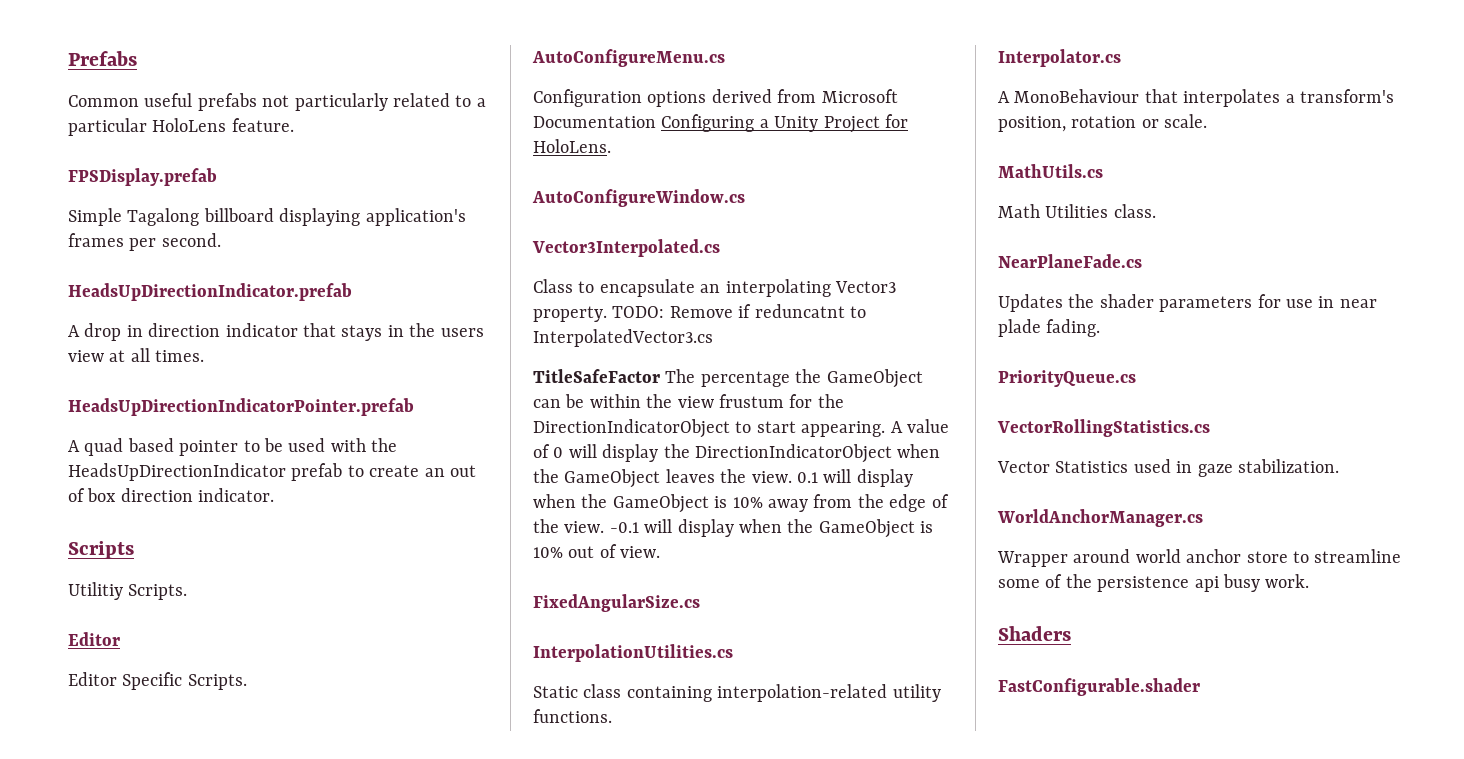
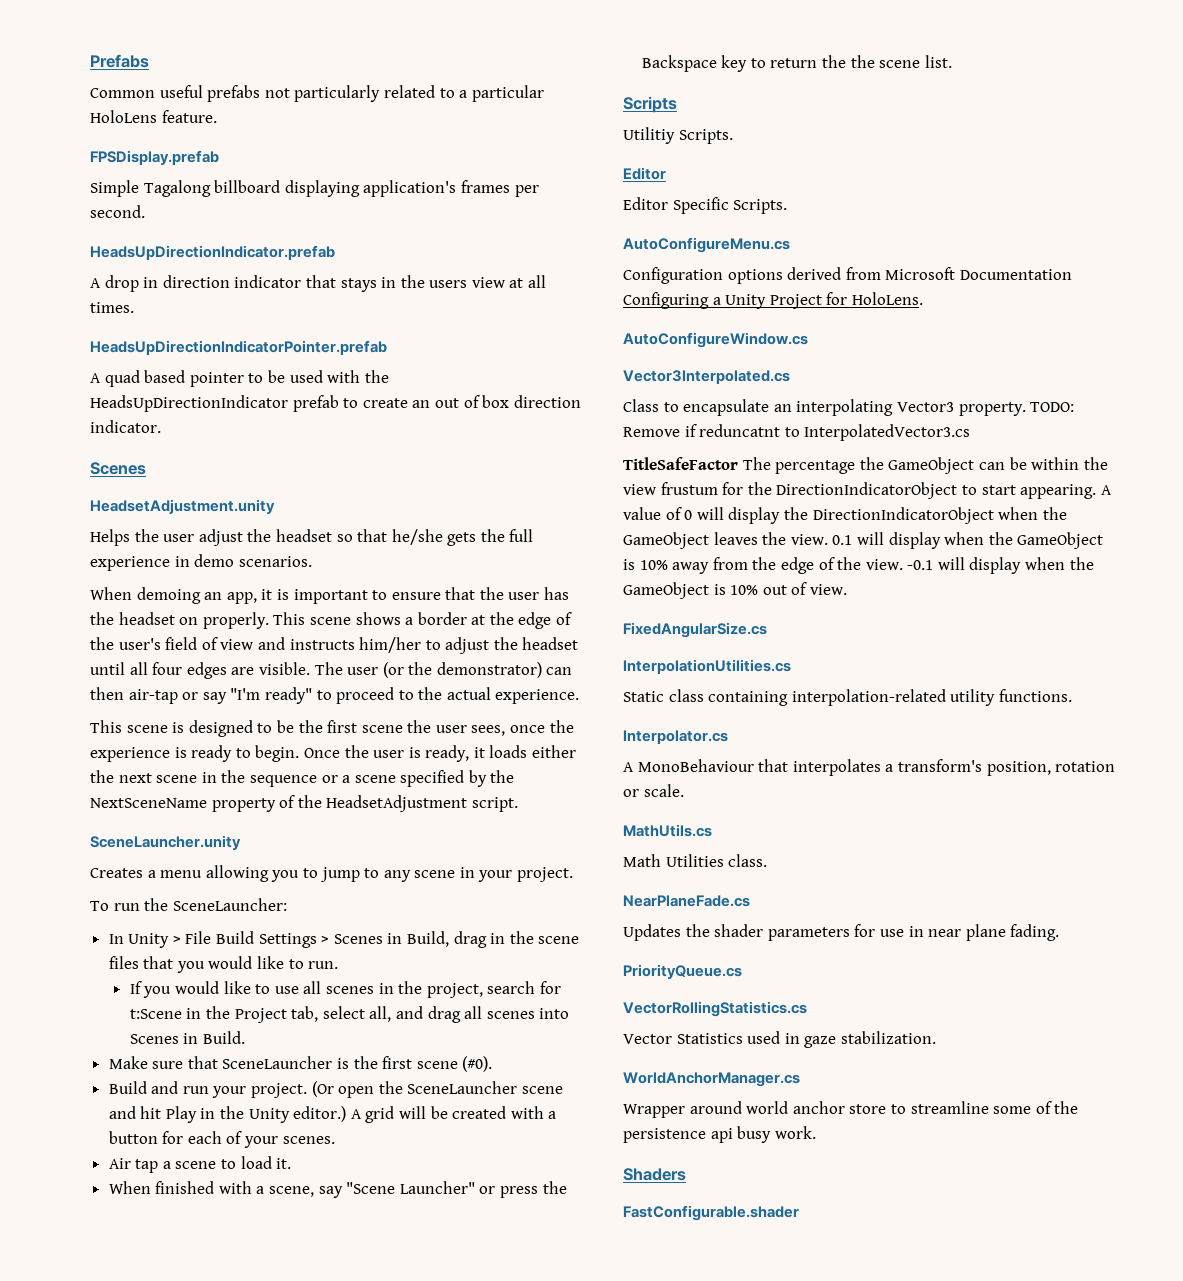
  A quad based pointer to be used with the HeadsUpDirectionIndicator prefab to create an out of box direction indicator.
+ Scenes
+ HeadsetAdjustment.unity
+ Helps the user adjust the headset so that he/she gets the full experience in demo scenarios.
+ When demoing an app, it is important to ensure that the user has the headset on properly. This scene shows a border at the edge of the user's field of view and instructs him/her to adjust the headset until all four edges are visible. The user (or the demonstrator) can then air-tap or say "I'm ready" to proceed to the actual experience.
+ This scene is designed to be the first scene the user sees, once the experience is ready to begin. Once the user is ready, it loads either the next scene in the sequence or a scene specified by the NextSceneName property of the HeadsetAdjustment script.
+ SceneLauncher.unity
+ Creates a menu allowing you to jump to any scene in your project.
+ To run the SceneLauncher:
+ In Unity > File Build Settings > Scenes in Build, drag in the scene files that you would like to run.
+ If you would like to use all scenes in the project, search for t:Scene in the Project tab, select all, and drag all scenes into Scenes in Build.
+ Make sure that SceneLauncher is the first scene (#0).
+ Build and run your project. (Or open the SceneLauncher scene and hit Play in the Unity editor.) A grid will be created with a button for each of your scenes.
+ Air tap a scene to load it.
+ When finished with a scene, say "Scene Launcher" or press the Backspace key to return the the scene list.
- Updates the shader parameters for use in near plade fading.
+ Updates the shader parameters for use in near plane fading.

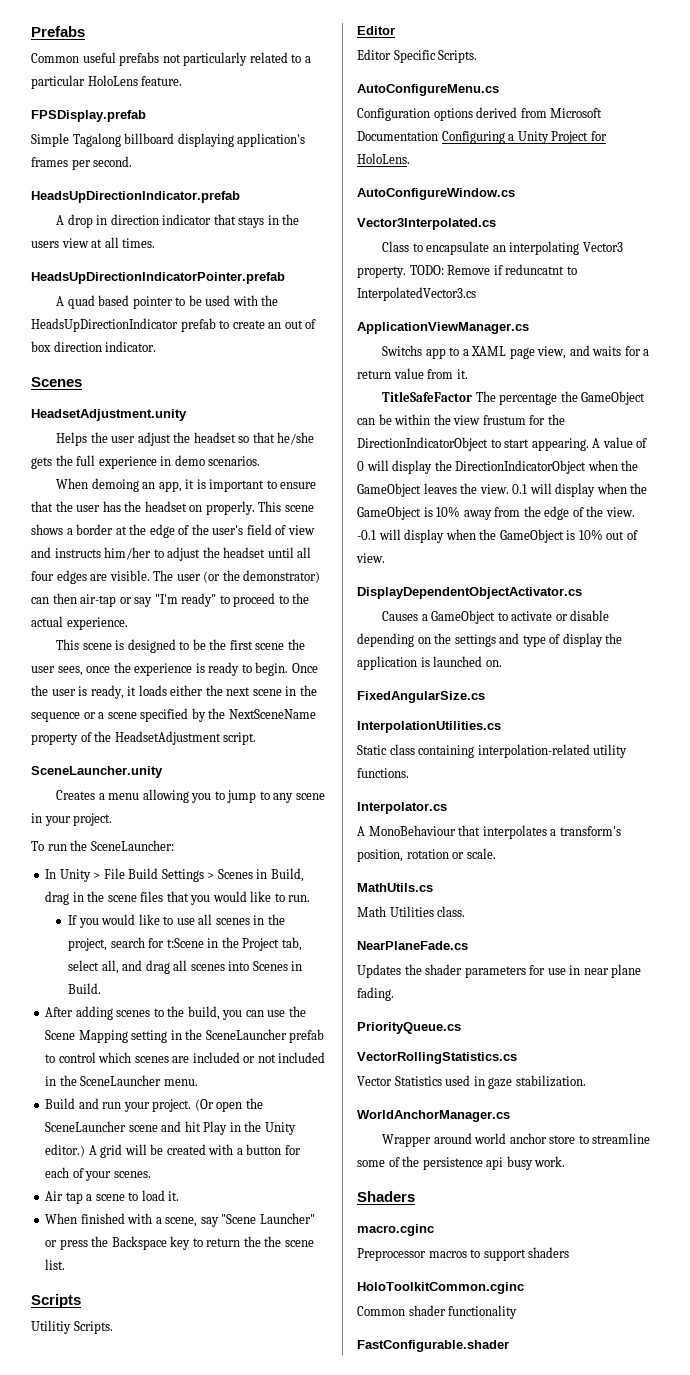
- Make sure that SceneLauncher is the first scene (#0).
+ After adding scenes to the build, you can use the Scene Mapping setting in the SceneLauncher prefab to control which scenes are included or not included in the SceneLauncher menu.
+ ApplicationViewManager.cs
+ Switchs app to a XAML page view, and waits for a return value from it.
+ DisplayDependentObjectActivator.cs
+ Causes a GameObject to activate or disable depending on the settings and type of display the application is launched on.
+ macro.cginc
+ Preprocessor macros to support shaders
+ HoloToolkitCommon.cginc
+ Common shader functionality

